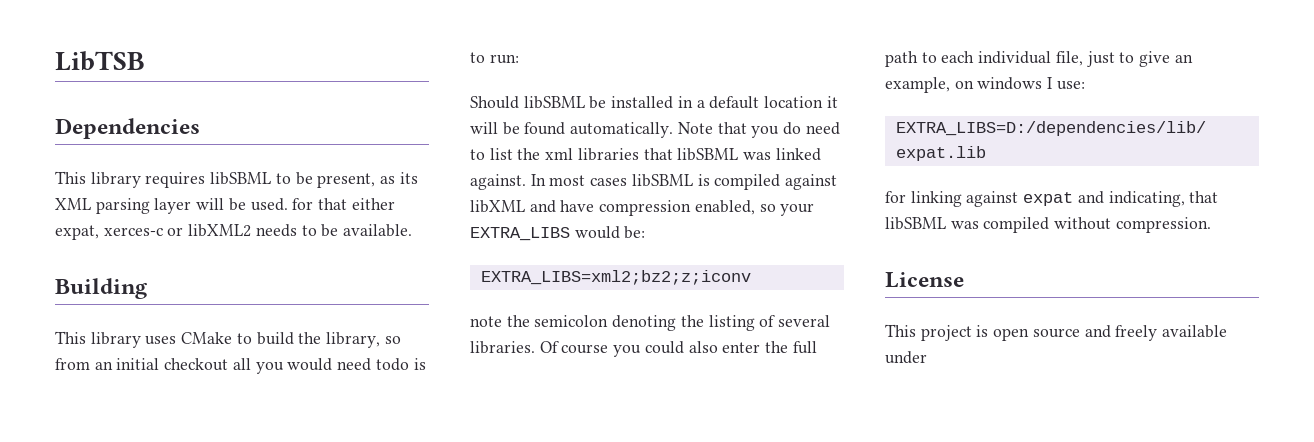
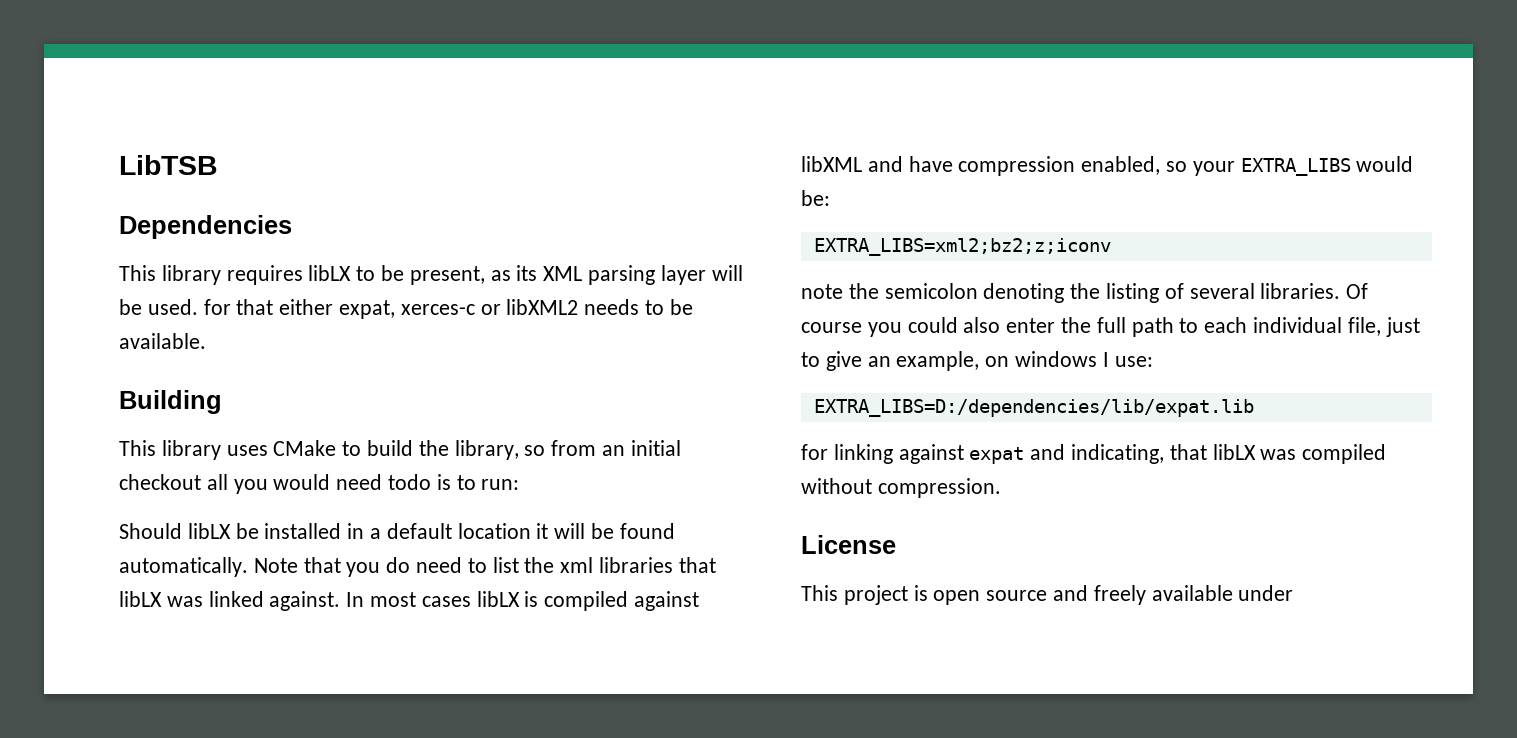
- This library requires libSBML to be present, as its XML parsing layer will be used. for that either expat, xerces-c or libXML2 needs to be available.
+ This library requires libLX to be present, as its XML parsing layer will be used. for that either expat, xerces-c or libXML2 needs to be available.
- Should libSBML be installed in a default location it will be found automatically.
+ Should libLX be installed in a default location it will be found automatically.
- Note that you do need to list the xml libraries that libSBML was linked against.
+ Note that you do need to list the xml libraries that libLX was linked against.
- In most cases libSBML is compiled against libXML and have compression enabled, so your EXTRA_LIBS would be:
+ In most cases libLX is compiled against libXML and have compression enabled, so your EXTRA_LIBS would be:
- for linking against expat and indicating, that libSBML was compiled without compression.
+ for linking against expat and indicating, that libLX was compiled without compression.

